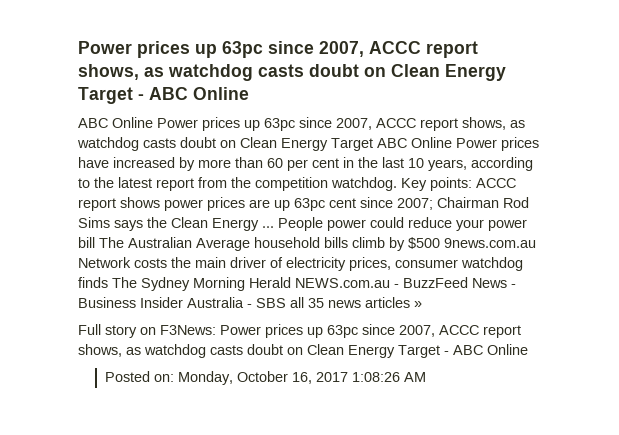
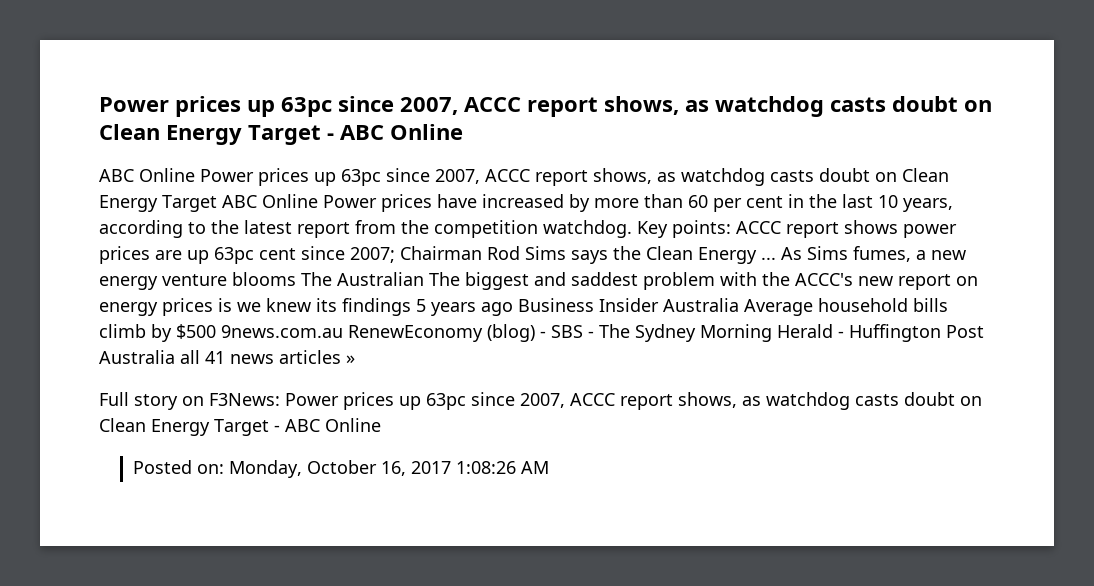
- People power could reduce your power bill The Australian Average household bills climb by $500 9news.com.au Network costs the main driver of electricity prices, consumer watchdog finds The Sydney Morning Herald NEWS.com.au - BuzzFeed News - Business Insider Australia - SBS all 35 news articles »
+ As Sims fumes, a new energy venture blooms The Australian The biggest and saddest problem with the ACCC's new report on energy prices is we knew its findings 5 years ago Business Insider Australia Average household bills climb by $500 9news.com.au RenewEconomy (blog) - SBS - The Sydney Morning Herald - Huffington Post Australia all 41 news articles »

